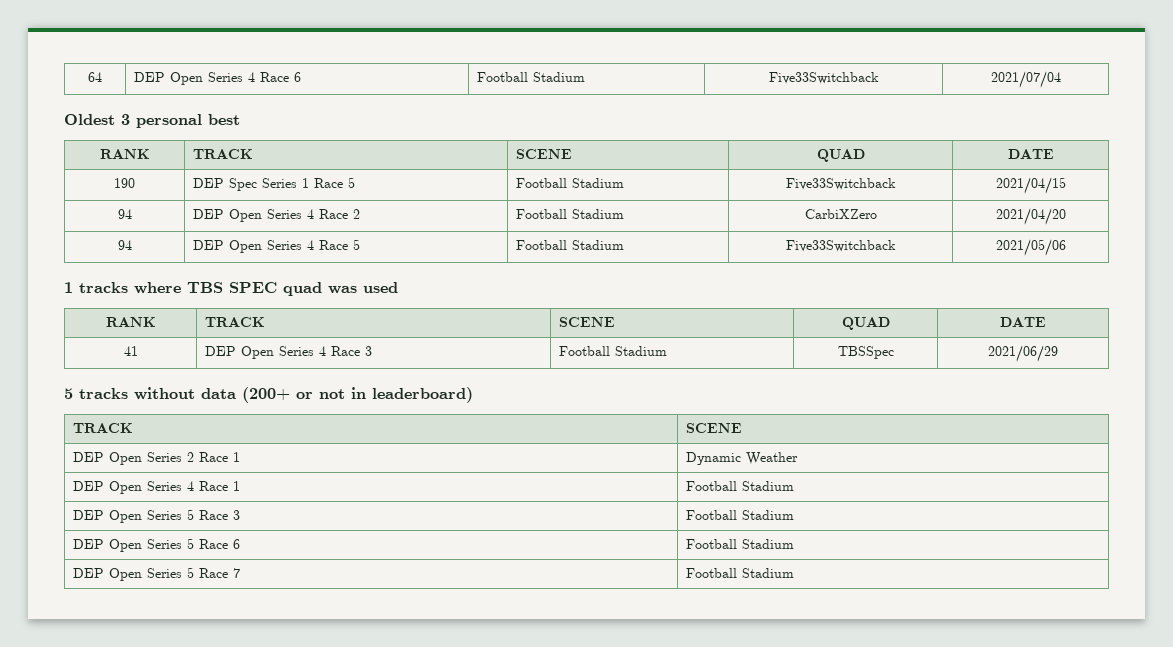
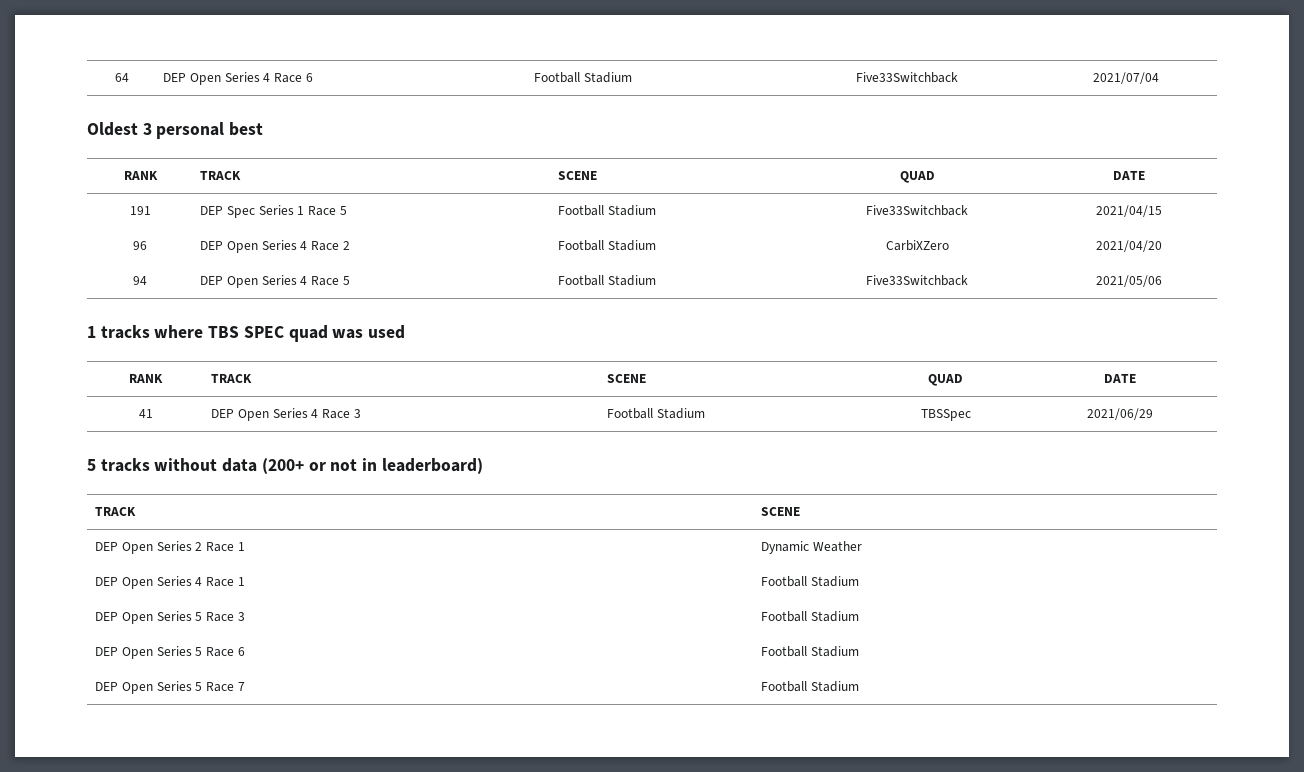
- 190 | DEP Spec Series 1 Race 5 | Football Stadium | Five33Switchback | 2021/04/15
+ 191 | DEP Spec Series 1 Race 5 | Football Stadium | Five33Switchback | 2021/04/15
- 94 | DEP Open Series 4 Race 2 | Football Stadium | CarbiXZero | 2021/04/20
+ 96 | DEP Open Series 4 Race 2 | Football Stadium | CarbiXZero | 2021/04/20

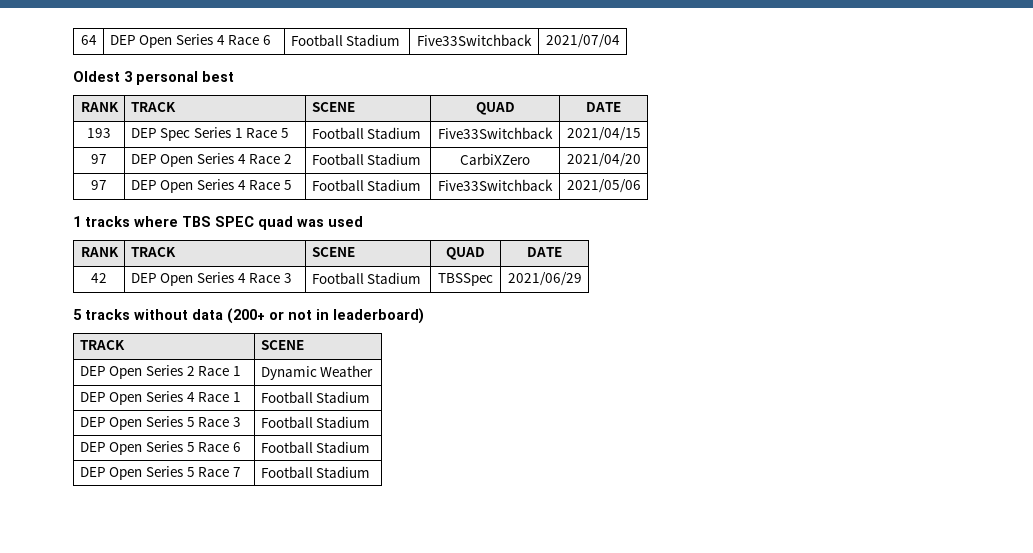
- 191 | DEP Spec Series 1 Race 5 | Football Stadium | Five33Switchback | 2021/04/15
+ 193 | DEP Spec Series 1 Race 5 | Football Stadium | Five33Switchback | 2021/04/15
- 96 | DEP Open Series 4 Race 2 | Football Stadium | CarbiXZero | 2021/04/20
+ 97 | DEP Open Series 4 Race 2 | Football Stadium | CarbiXZero | 2021/04/20
- 94 | DEP Open Series 4 Race 5 | Football Stadium | Five33Switchback | 2021/05/06
+ 97 | DEP Open Series 4 Race 5 | Football Stadium | Five33Switchback | 2021/05/06
- 41 | DEP Open Series 4 Race 3 | Football Stadium | TBSSpec | 2021/06/29
+ 42 | DEP Open Series 4 Race 3 | Football Stadium | TBSSpec | 2021/06/29

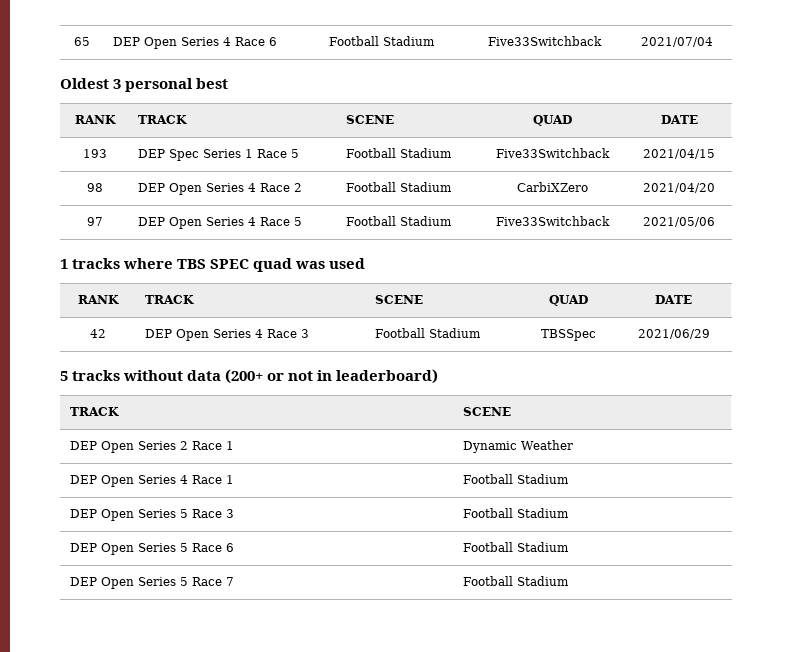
- 64 | DEP Open Series 4 Race 6 | Football Stadium | Five33Switchback | 2021/07/04
+ 65 | DEP Open Series 4 Race 6 | Football Stadium | Five33Switchback | 2021/07/04
- 97 | DEP Open Series 4 Race 2 | Football Stadium | CarbiXZero | 2021/04/20
+ 98 | DEP Open Series 4 Race 2 | Football Stadium | CarbiXZero | 2021/04/20

